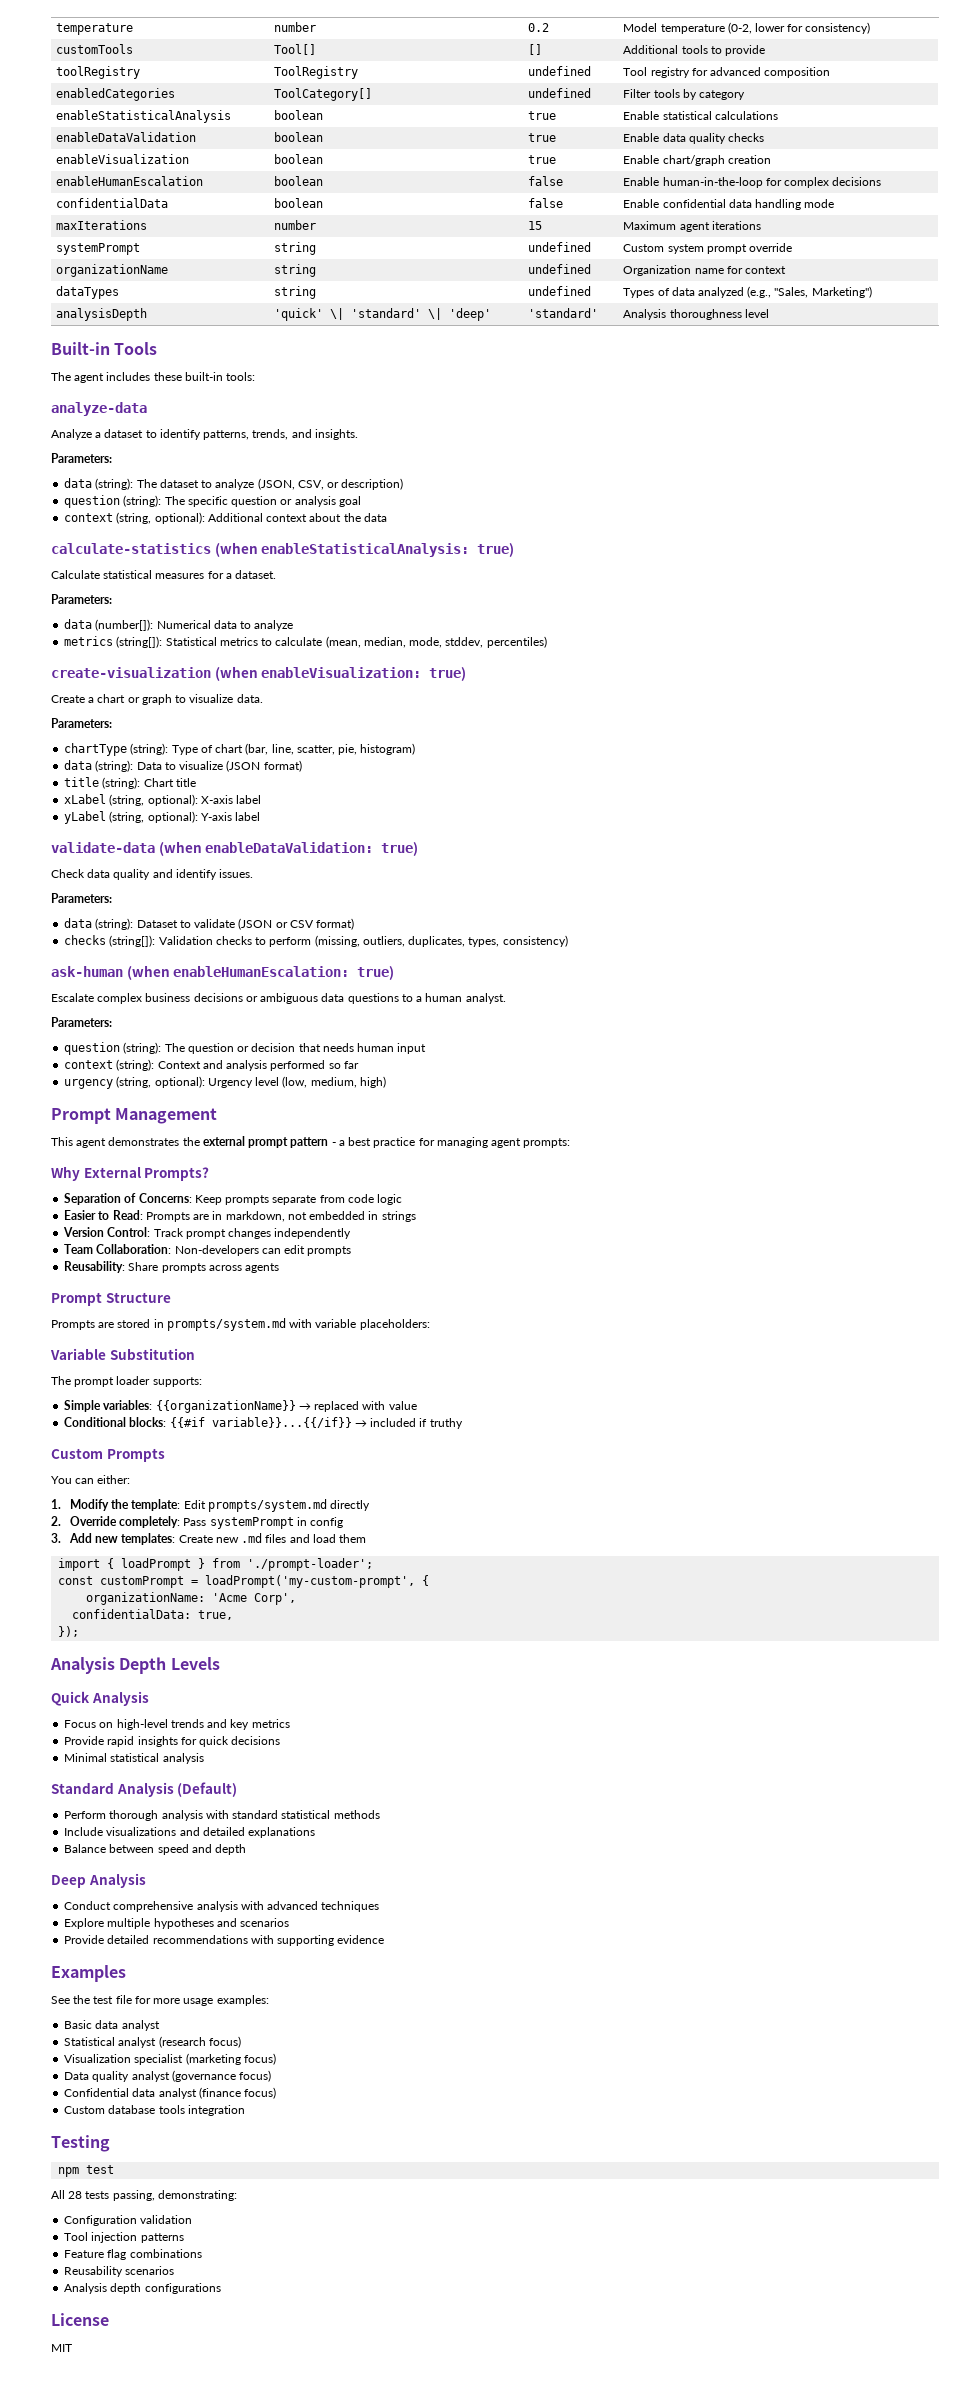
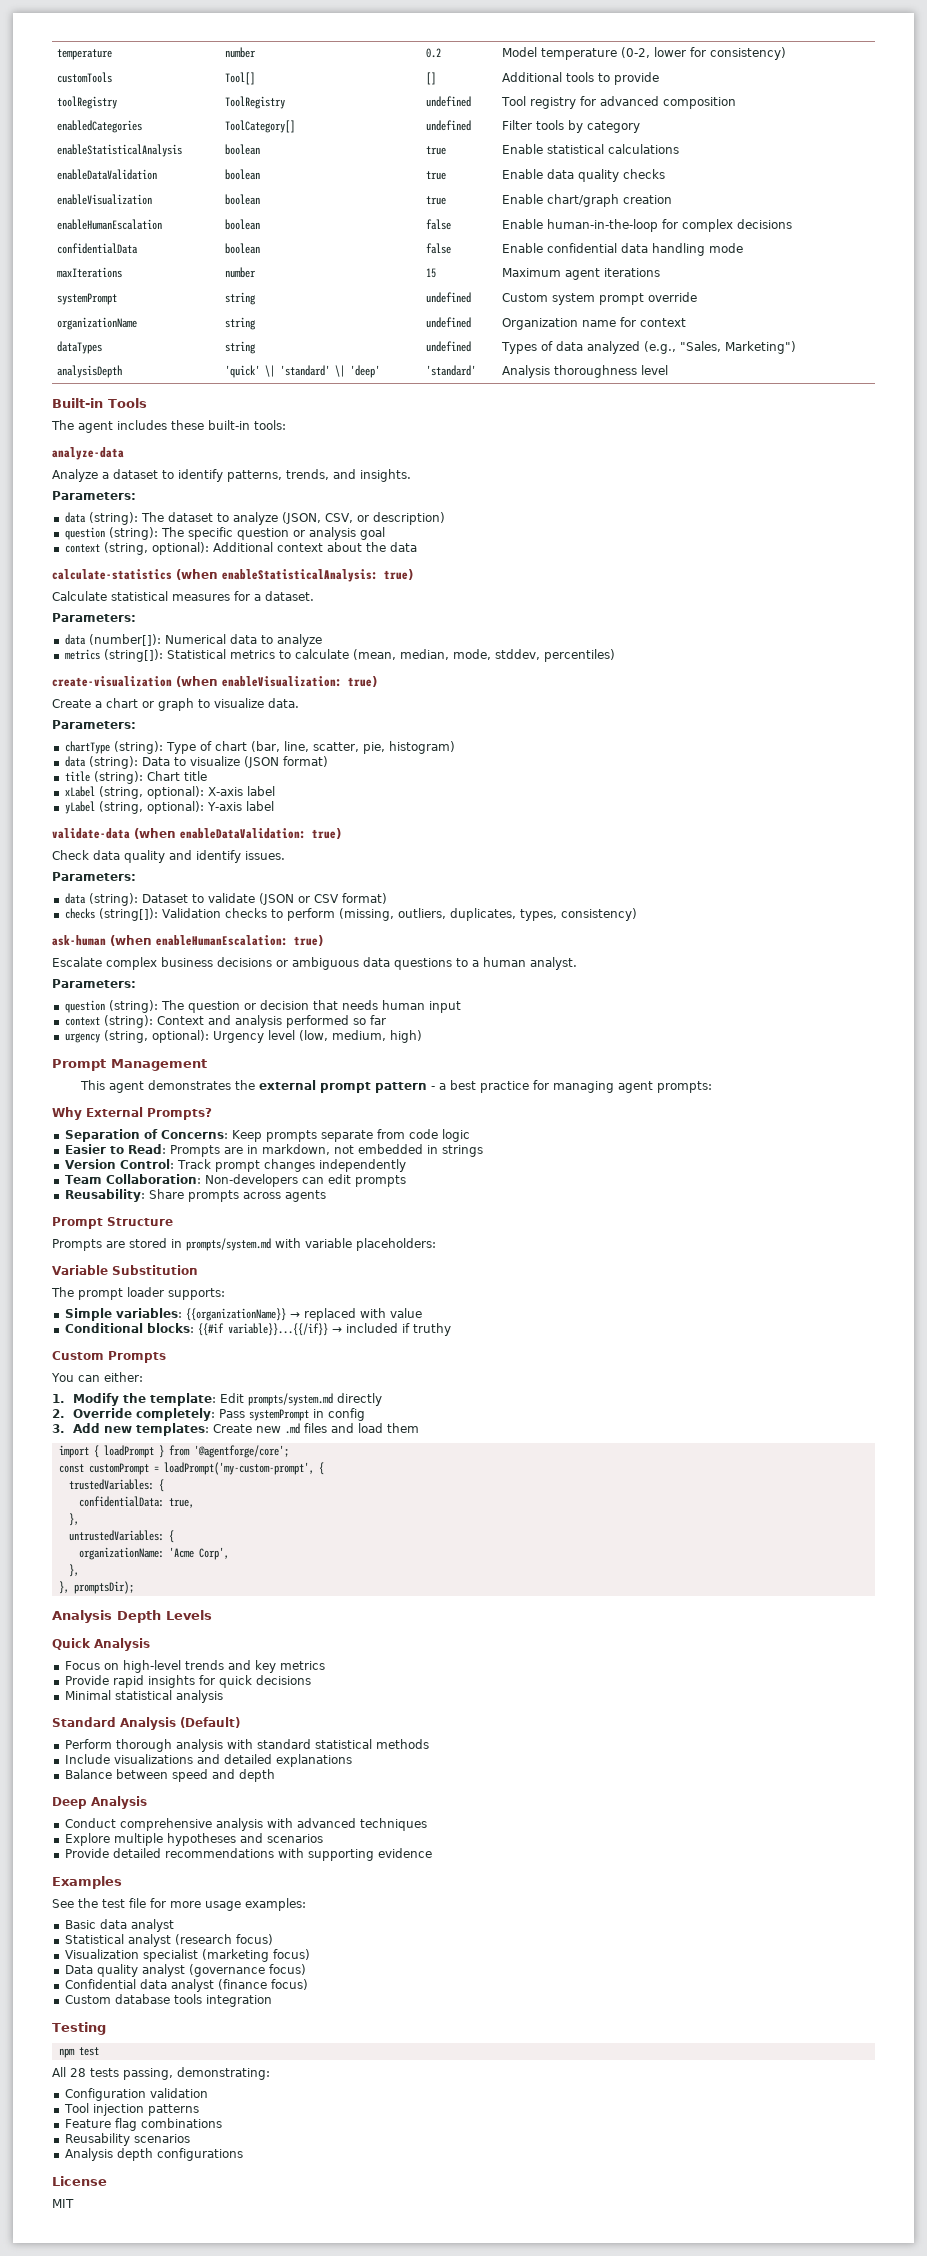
- import { loadPrompt } from './prompt-loader';
+ import { loadPrompt } from '@agentforge/core';
+ trustedVariables: {
+ confidentialData: true,
+ },
+ untrustedVariables: {
  organizationName: 'Acme Corp',
- confidentialData: true,
- });
+ },
+ }, promptsDir);

